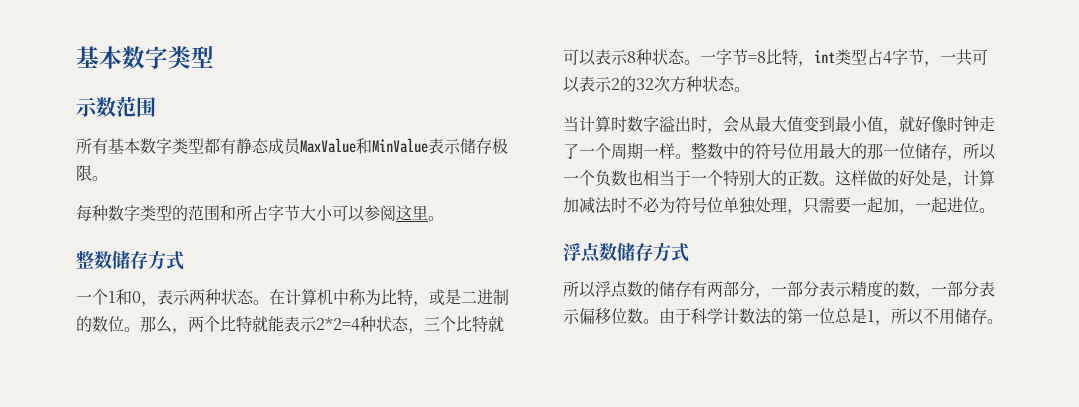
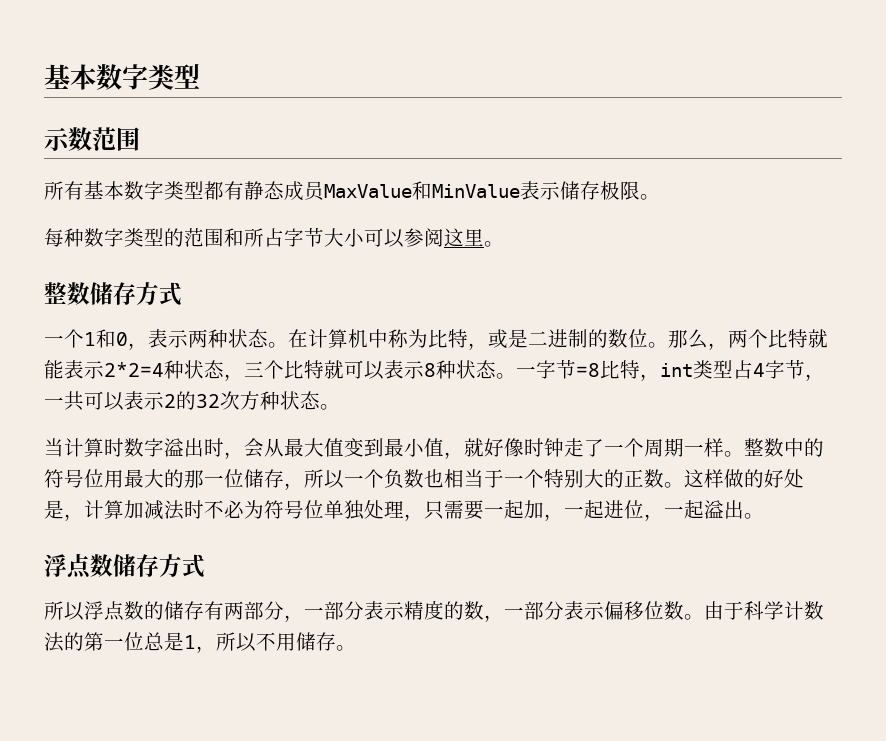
- 这样做的好处是，计算加减法时不必为符号位单独处理，只需要一起加，一起进位。
+ 这样做的好处是，计算加减法时不必为符号位单独处理，只需要一起加，一起进位，一起溢出。

